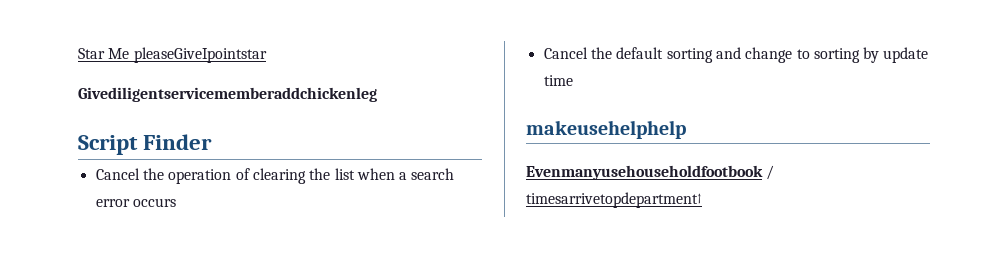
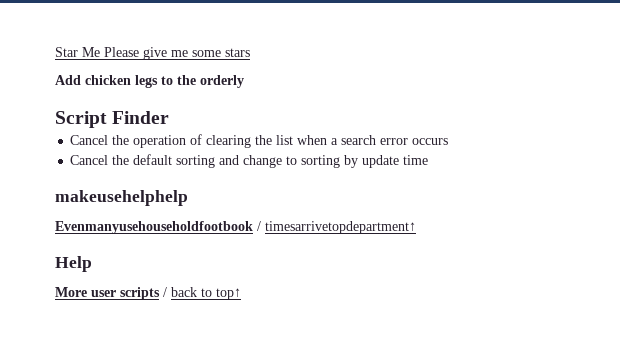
- Star Me pleaseGiveIpointstar
- Givediligentservicememberaddchickenleg
+ Star Me Please give me some stars
+ Add chicken legs to the orderly
+ Help
+ More user scripts / back to top↑

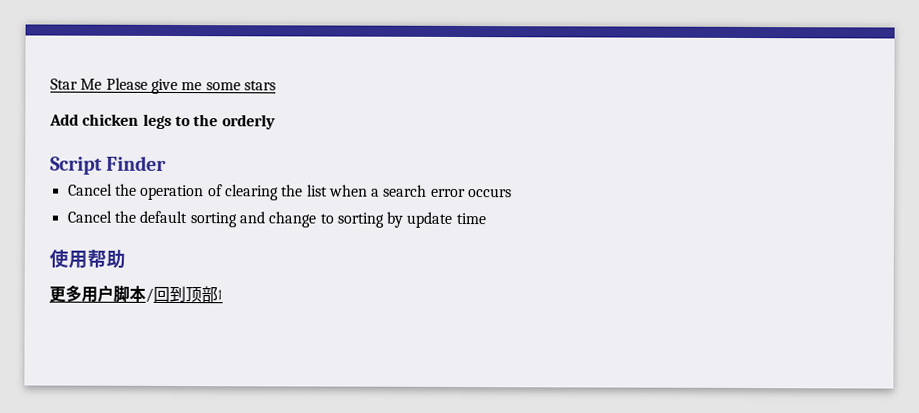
- makeusehelphelp
- Evenmanyusehouseholdfootbook / timesarrivetopdepartment↑
- Help
- More user scripts / back to top↑
+ 使用帮助
+ 更多用户脚本/回到顶部↑

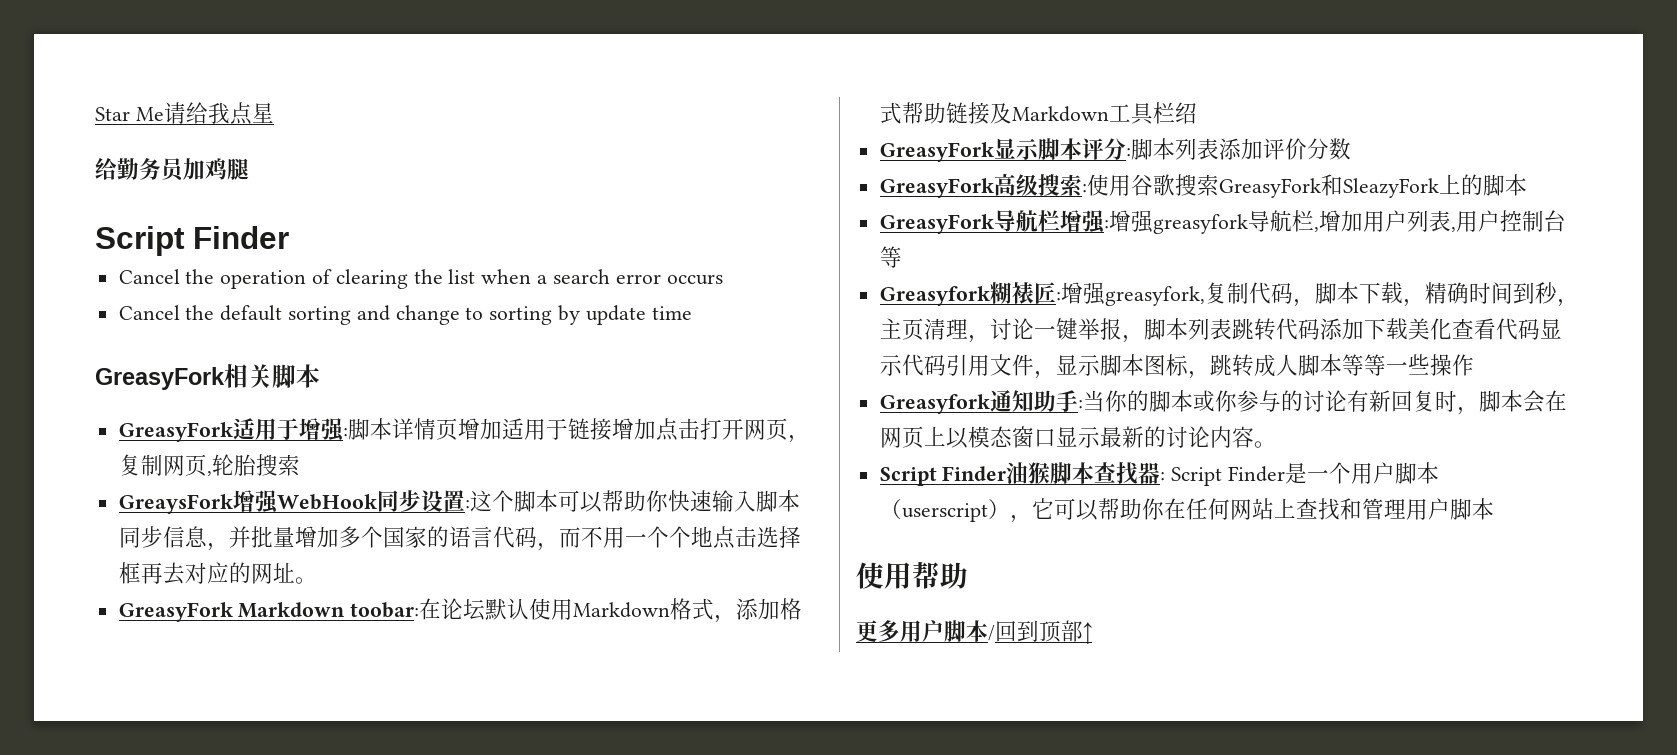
- Star Me Please give me some stars
- Add chicken legs to the orderly
+ Star Me请给我点星
+ 给勤务员加鸡腿
+ GreasyFork相关脚本
+ GreasyFork适用于增强:脚本详情页增加适用于链接增加点击打开网页，复制网页,轮胎搜索
+ GreaysFork增强WebHook同步设置:这个脚本可以帮助你快速输入脚本同步信息，并批量增加多个国家的语言代码，而不用一个个地点击选择框再去对应的网址。
+ GreasyFork Markdown toobar:在论坛默认使用Markdown格式，添加格式帮助链接及Markdown工具栏绍
+ GreasyFork显示脚本评分:脚本列表添加评价分数
+ GreasyFork高级搜索:使用谷歌搜索GreasyFork和SleazyFork上的脚本
+ GreasyFork导航栏增强:增强greasyfork导航栏,增加用户列表,用户控制台等
+ Greasyfork糊裱匠:增强greasyfork,复制代码，脚本下载，精确时间到秒，主页清理，讨论一键举报，脚本列表跳转代码添加下载美化查看代码显示代码引用文件，显示脚本图标，跳转成人脚本等等一些操作
+ Greasyfork通知助手:当你的脚本或你参与的讨论有新回复时，脚本会在网页上以模态窗口显示最新的讨论内容。
+ Script Finder油猴脚本查找器: Script Finder是一个用户脚本（userscript），它可以帮助你在任何网站上查找和管理用户脚本

